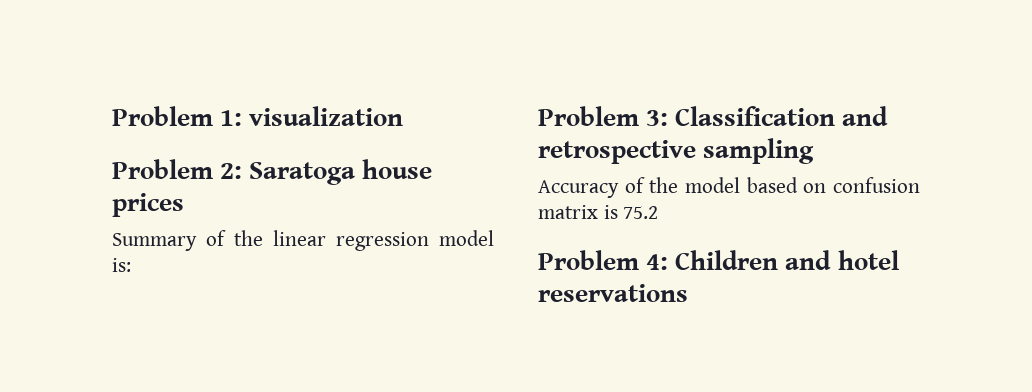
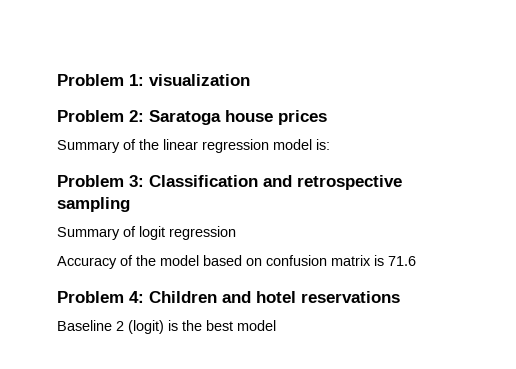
+ Summary of logit regression
- Accuracy of the model based on confusion matrix is 75.2
+ Accuracy of the model based on confusion matrix is 71.6
+ Baseline 2 (logit) is the best model

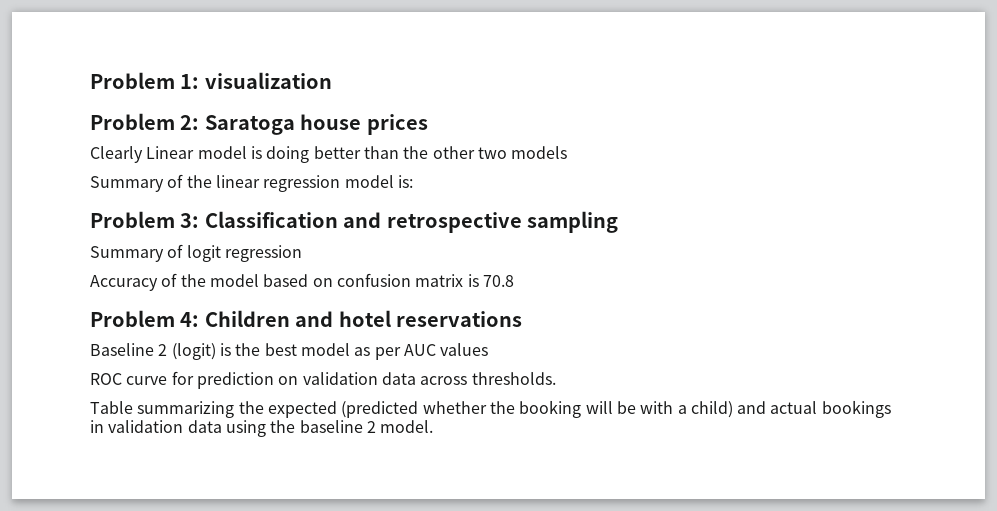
+ Clearly Linear model is doing better than the other two models
- Accuracy of the model based on confusion matrix is 71.6
+ Accuracy of the model based on confusion matrix is 70.8
- Baseline 2 (logit) is the best model
+ Baseline 2 (logit) is the best model as per AUC values
+ ROC curve for prediction on validation data across thresholds.
+ Table summarizing the expected (predicted whether the booking will be with a child) and actual bookings in validation data using the baseline 2 model.

